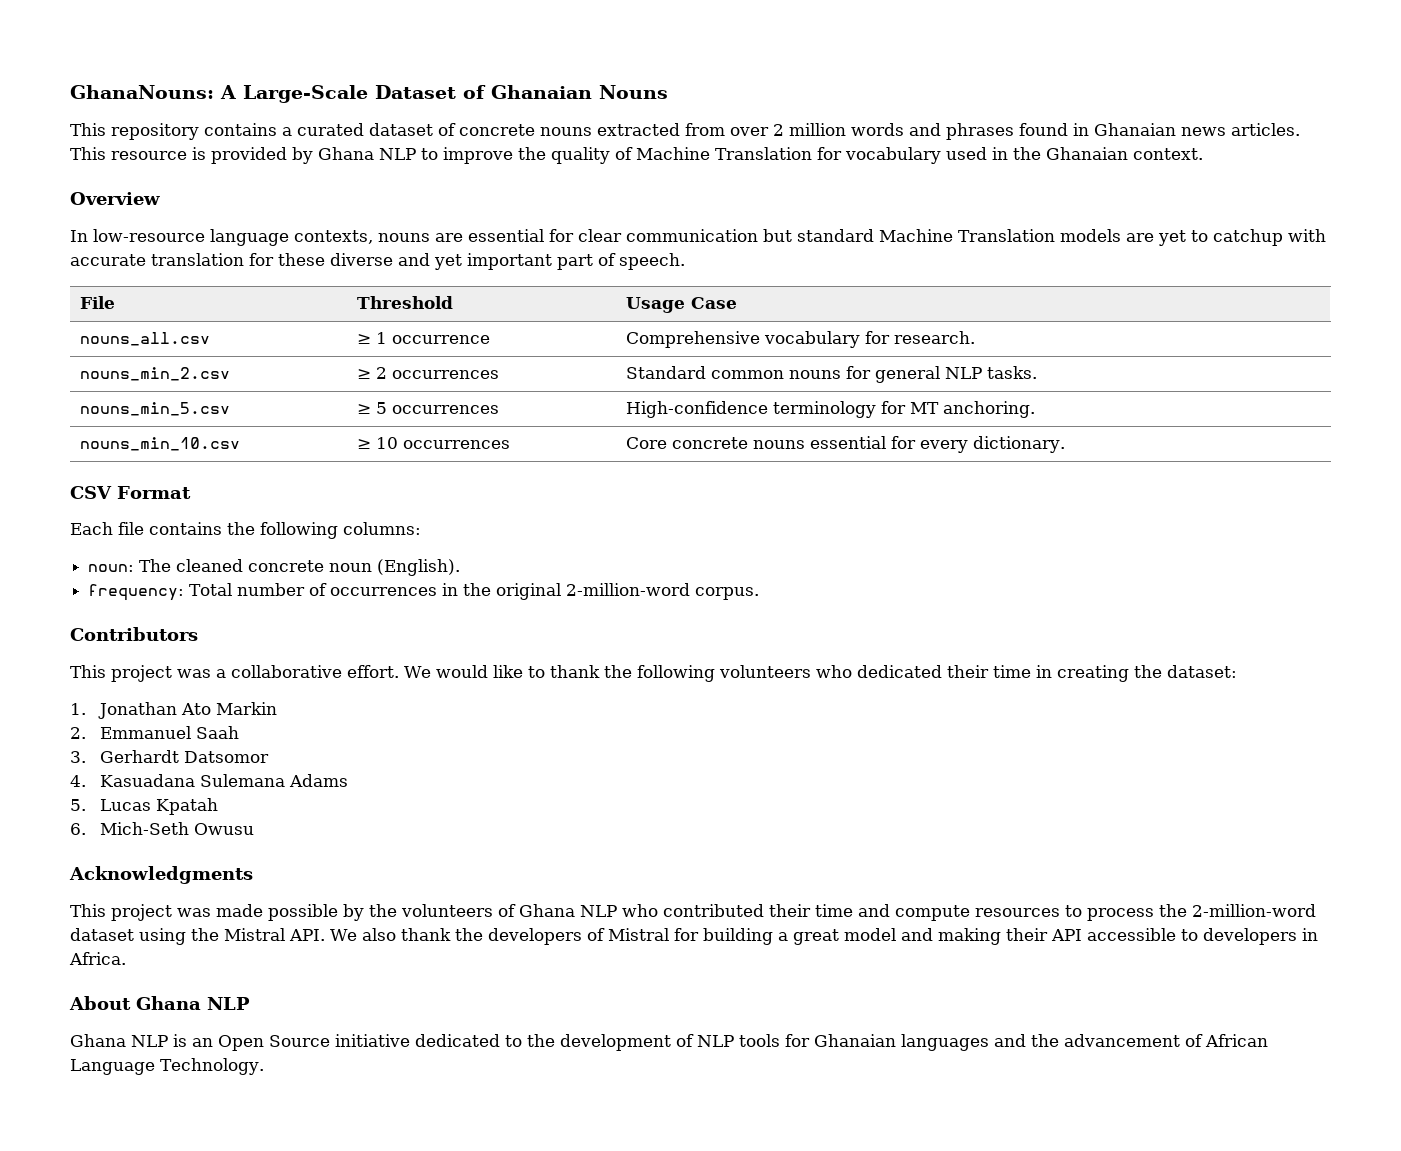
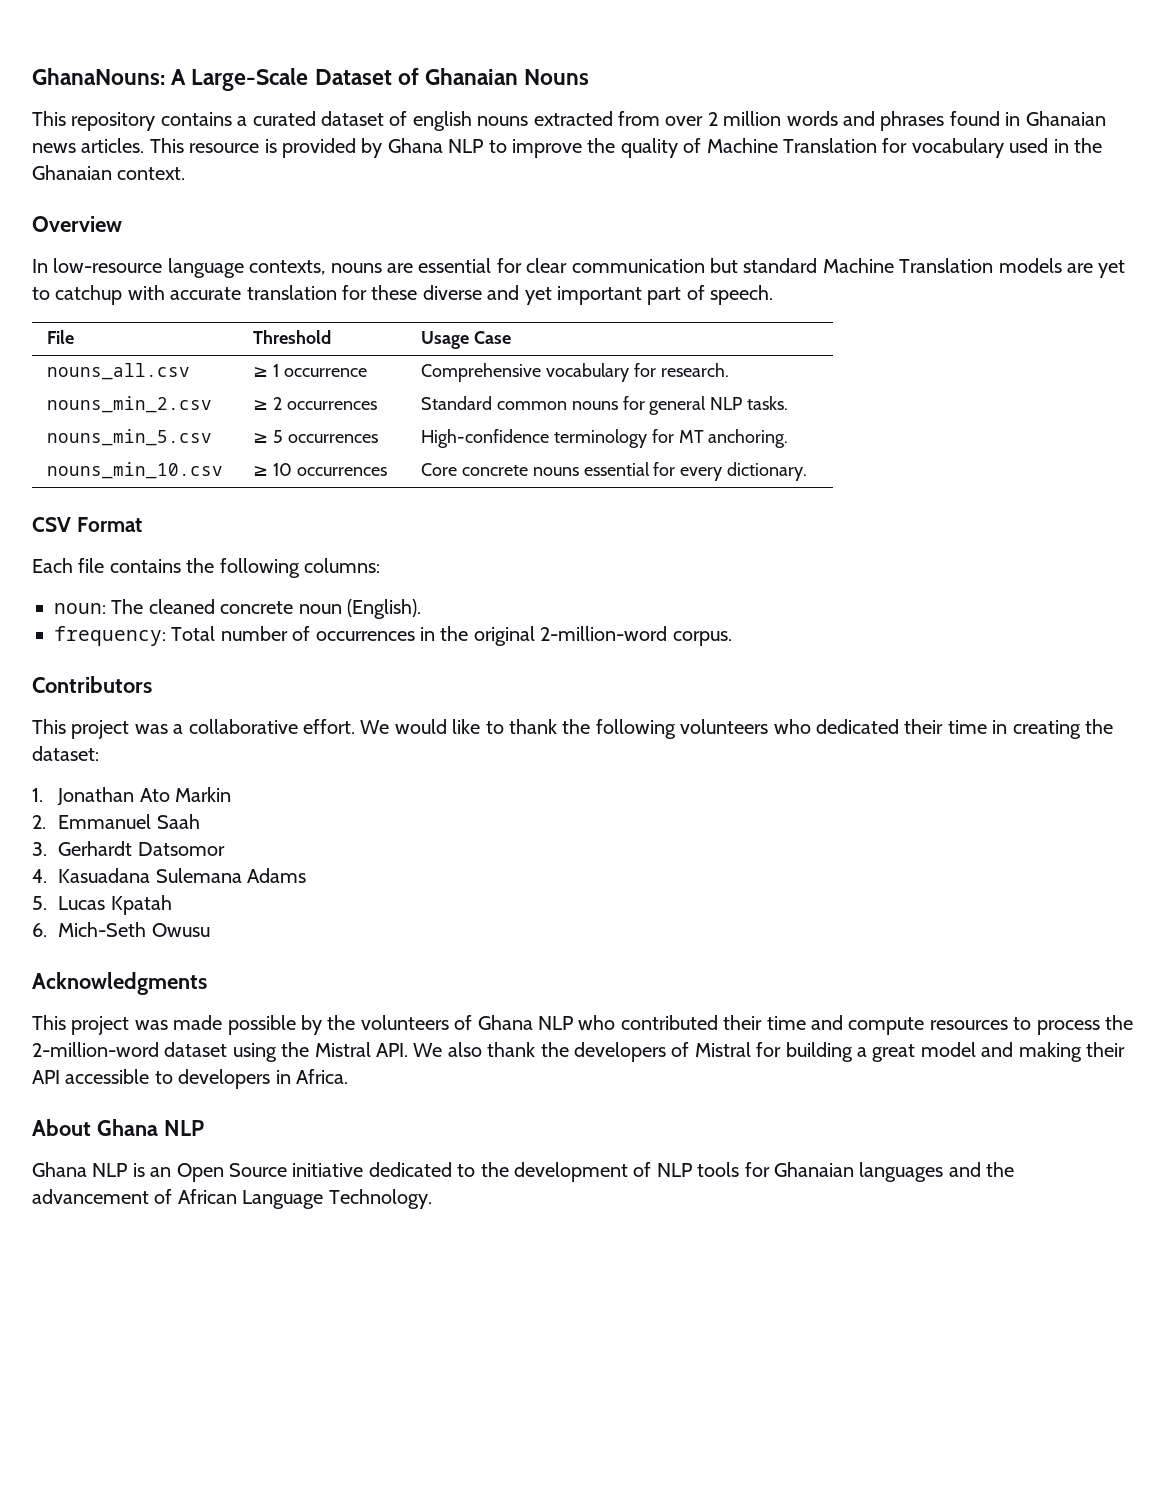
- This repository contains a curated dataset of concrete nouns extracted from over 2 million words and phrases found in Ghanaian news articles.
+ This repository contains a curated dataset of english nouns extracted from over 2 million words and phrases found in Ghanaian news articles.

